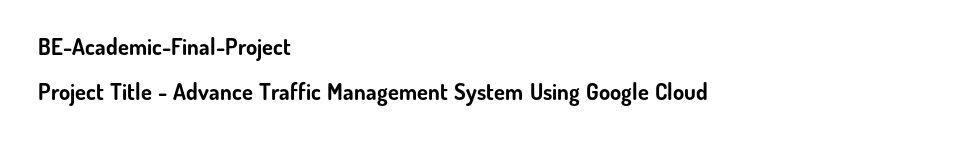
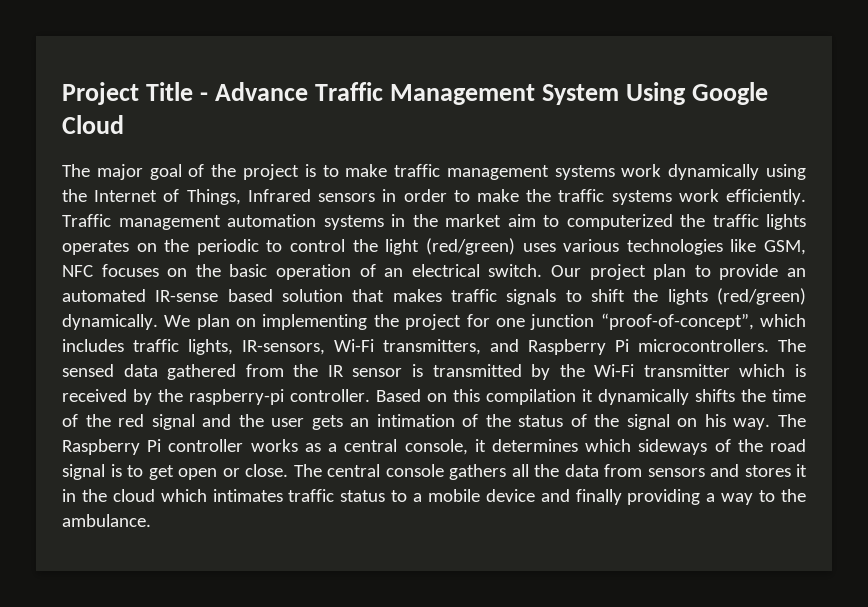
- BE-Academic-Final-Project
+ The major goal of the project is to make traffic management systems work dynamically using the Internet of Things, Infrared sensors in order to make the traffic systems work efficiently. Traffic management automation systems in the market aim to computerized the traffic lights operates on the periodic to control the light (red/green) uses various technologies like GSM, NFC focuses on the basic operation of an electrical switch. Our project plan to provide an automated IR-sense based solution that makes traffic signals to shift the lights (red/green) dynamically. We plan on implementing the project for one junction “proof-of-concept”, which includes traffic lights, IR-sensors, Wi-Fi transmitters, and Raspberry Pi microcontrollers. The sensed data gathered from the IR sensor is transmitted by the Wi-Fi transmitter which is received by the raspberry-pi controller. Based on this compilation it dynamically shifts the time of the red signal and the user gets an intimation of the status of the signal on his way. The Raspberry Pi controller works as a central console, it determines which sideways of the road signal is to get open or close. The central console gathers all the data from sensors and stores it in the cloud which intimates traffic status to a mobile device and finally providing a way to the ambulance.

